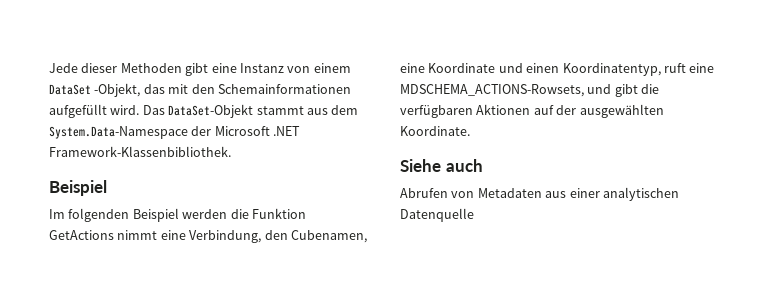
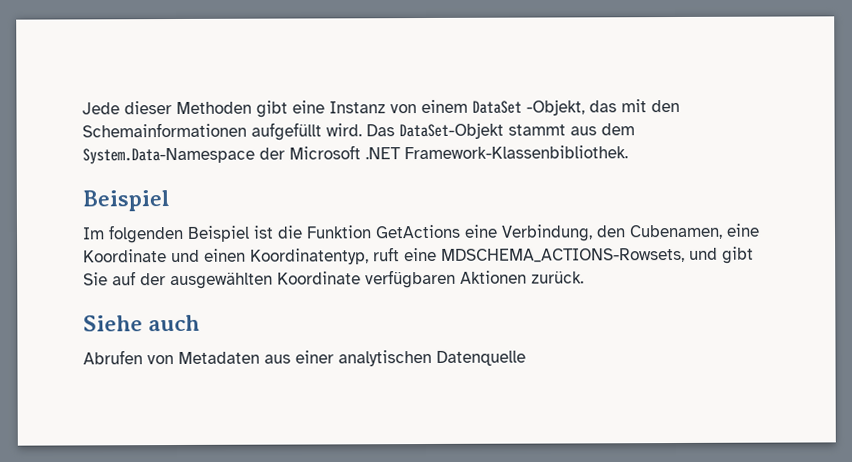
- Im folgenden Beispiel werden die Funktion GetActions nimmt eine Verbindung, den Cubenamen, eine Koordinate und einen Koordinatentyp, ruft eine MDSCHEMA_ACTIONS-Rowsets, und gibt die verfügbaren Aktionen auf der ausgewählten Koordinate.
+ Im folgenden Beispiel ist die Funktion GetActions eine Verbindung, den Cubenamen, eine Koordinate und einen Koordinatentyp, ruft eine MDSCHEMA_ACTIONS-Rowsets, und gibt Sie auf der ausgewählten Koordinate verfügbaren Aktionen zurück.

